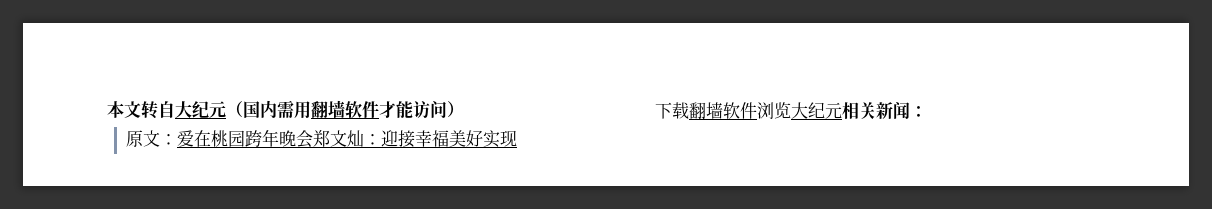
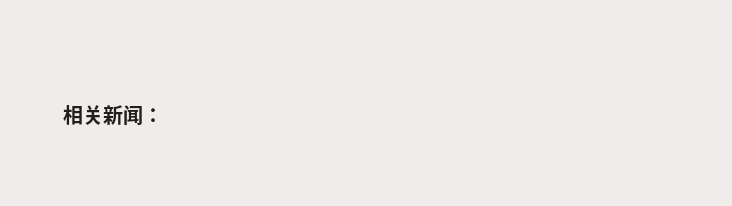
- 本文转自大纪元（国内需用翻墙软件才能访问）
- 原文：爱在桃园跨年晚会郑文灿：迎接幸福美好实现
- 下载翻墙软件浏览大纪元相关新闻：
+ 相关新闻：

